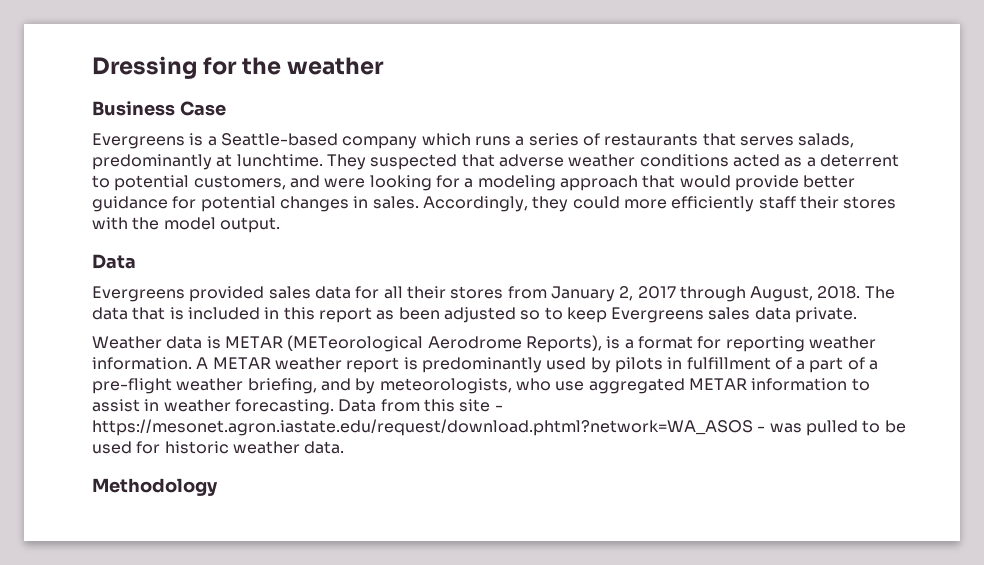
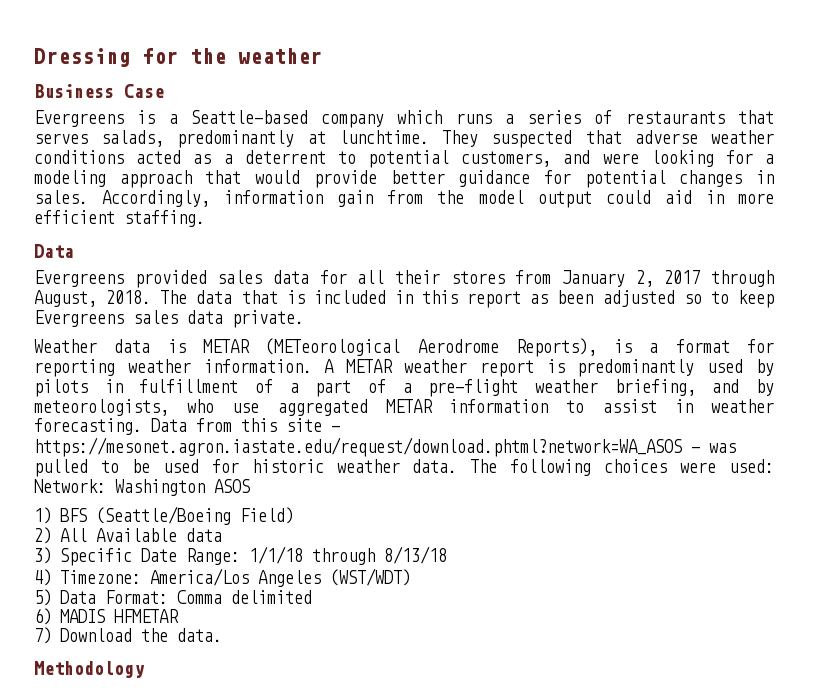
- Accordingly, they could more efficiently staff their stores with the model output.
+ Accordingly, information gain from the model output could aid in more efficient staffing.
+ The following choices were used: Network: Washington ASOS
+ 1) BFS (Seattle/Boeing Field)
+ 2) All Available data
+ 3) Specific Date Range: 1/1/18 through 8/13/18
+ 4) Timezone: America/Los Angeles (WST/WDT)
+ 5) Data Format: Comma delimited
+ 6) MADIS HFMETAR
+ 7) Download the data.

